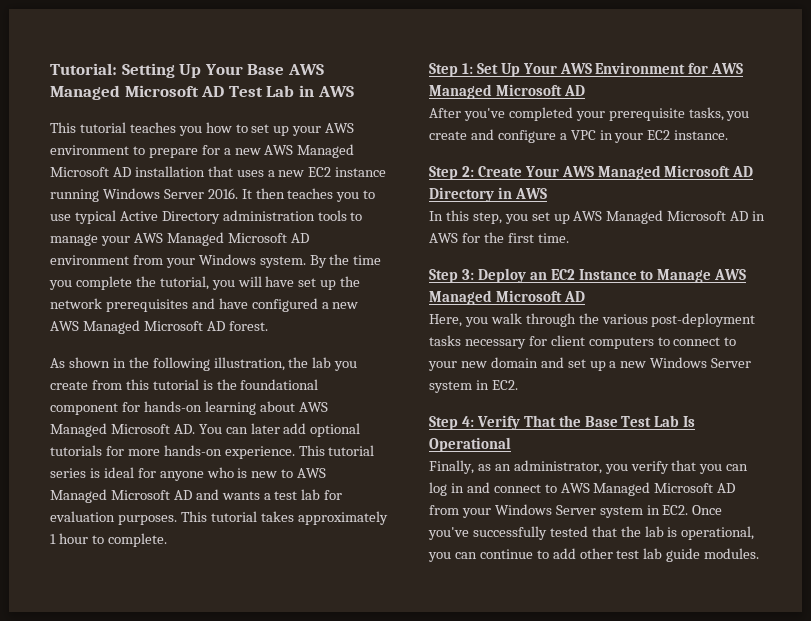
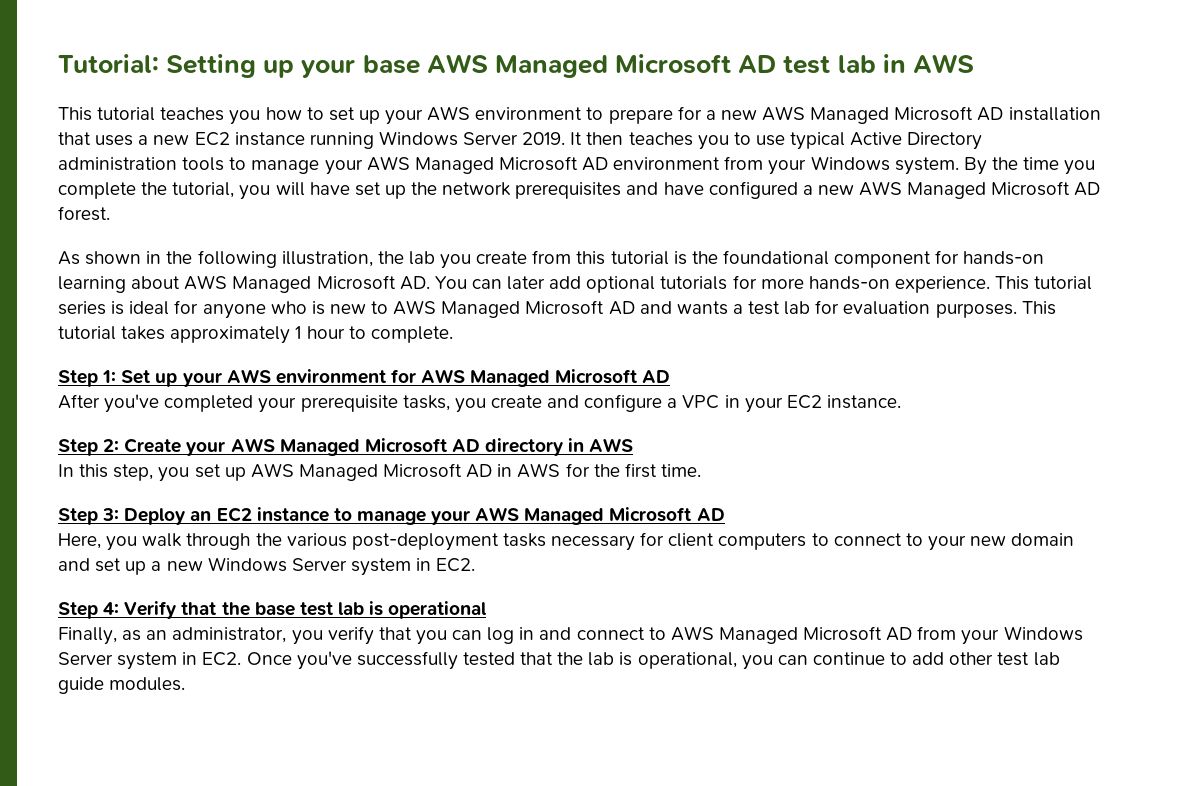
- Tutorial: Setting Up Your Base AWS Managed Microsoft AD Test Lab in AWS
+ Tutorial: Setting up your base AWS Managed Microsoft AD test lab in AWS
- This tutorial teaches you how to set up your AWS environment to prepare for a new AWS Managed Microsoft AD installation that uses a new EC2 instance running Windows Server 2016.
+ This tutorial teaches you how to set up your AWS environment to prepare for a new AWS Managed Microsoft AD installation that uses a new EC2 instance running Windows Server 2019.
- Step 1: Set Up Your AWS Environment for AWS Managed Microsoft AD
+ Step 1: Set up your AWS environment for AWS Managed Microsoft AD
- Step 2: Create Your AWS Managed Microsoft AD Directory in AWS
+ Step 2: Create your AWS Managed Microsoft AD directory in AWS
- Step 3: Deploy an EC2 Instance to Manage AWS Managed Microsoft AD
+ Step 3: Deploy an EC2 instance to manage your AWS Managed Microsoft AD
- Step 4: Verify That the Base Test Lab Is Operational
+ Step 4: Verify that the base test lab is operational

